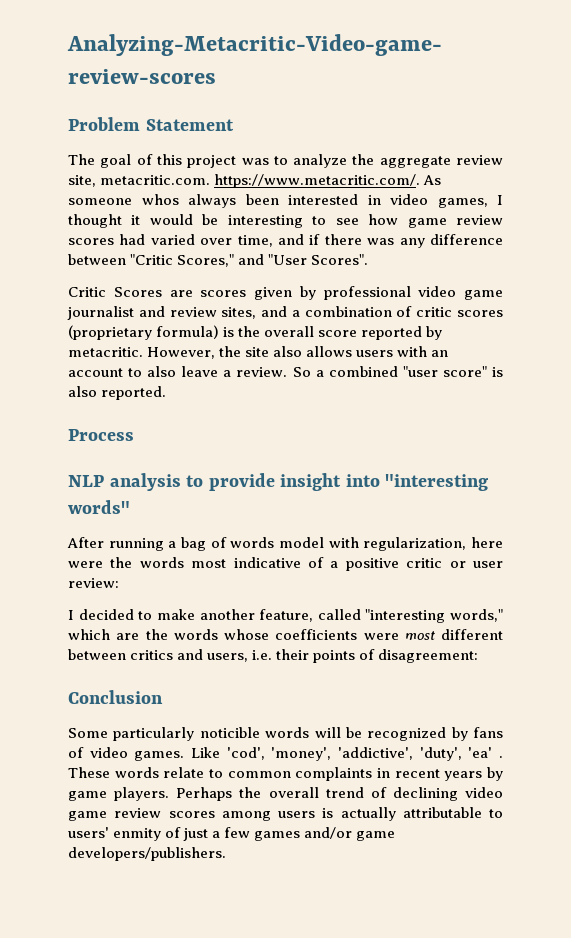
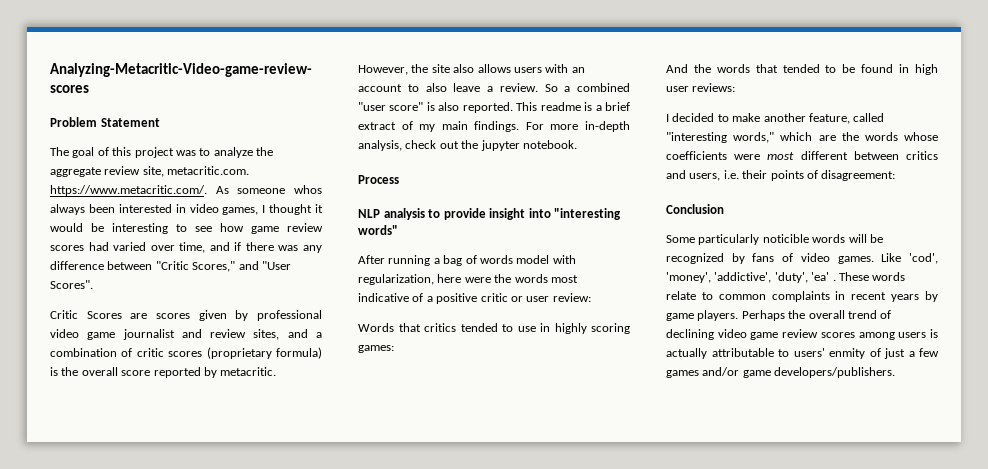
+ This readme is a brief extract of my main findings. For more in-depth analysis, check out the jupyter notebook.
+ Words that critics tended to use in highly scoring games:
+ And the words that tended to be found in high user reviews:

